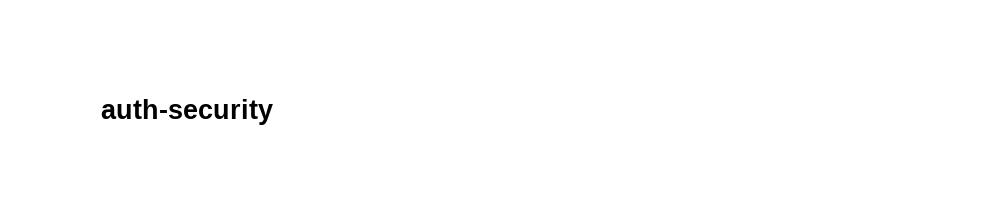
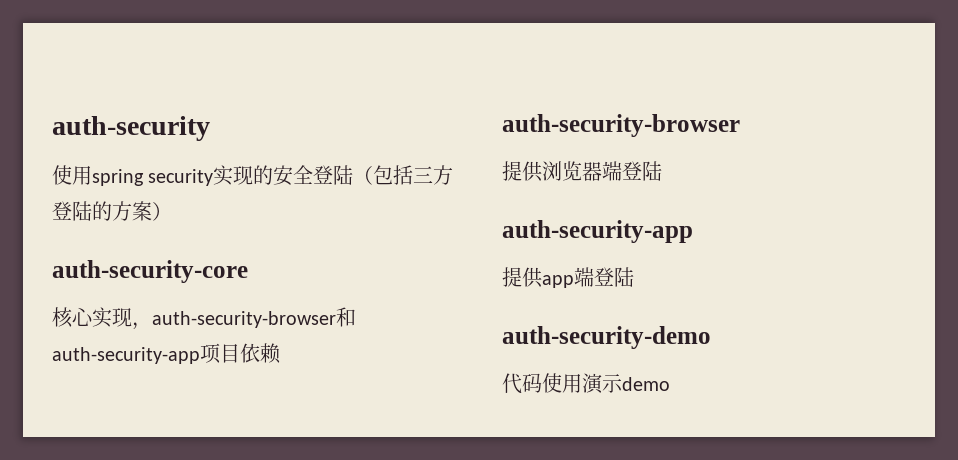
+ 使用spring security实现的安全登陆（包括三方登陆的方案）
+ auth-security-core
+ 核心实现，auth-security-browser和auth-security-app项目依赖
+ auth-security-browser
+ 提供浏览器端登陆
+ auth-security-app
+ 提供app端登陆
+ auth-security-demo
+ 代码使用演示demo

